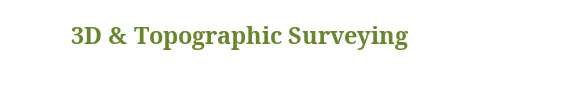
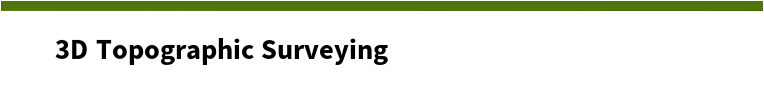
- 3D & Topographic Surveying
+ 3D Topographic Surveying

